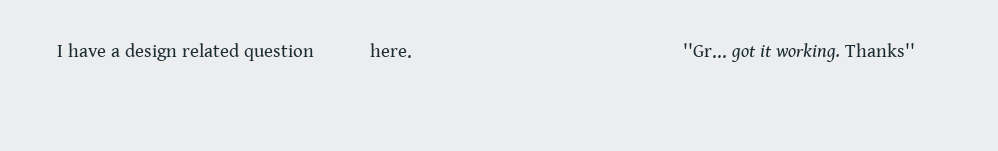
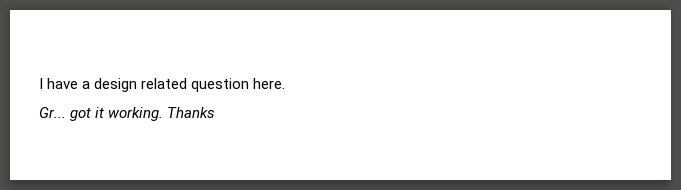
- ''Gr... got it working.
+ Gr... got it working.
- Thanks''
+ Thanks

